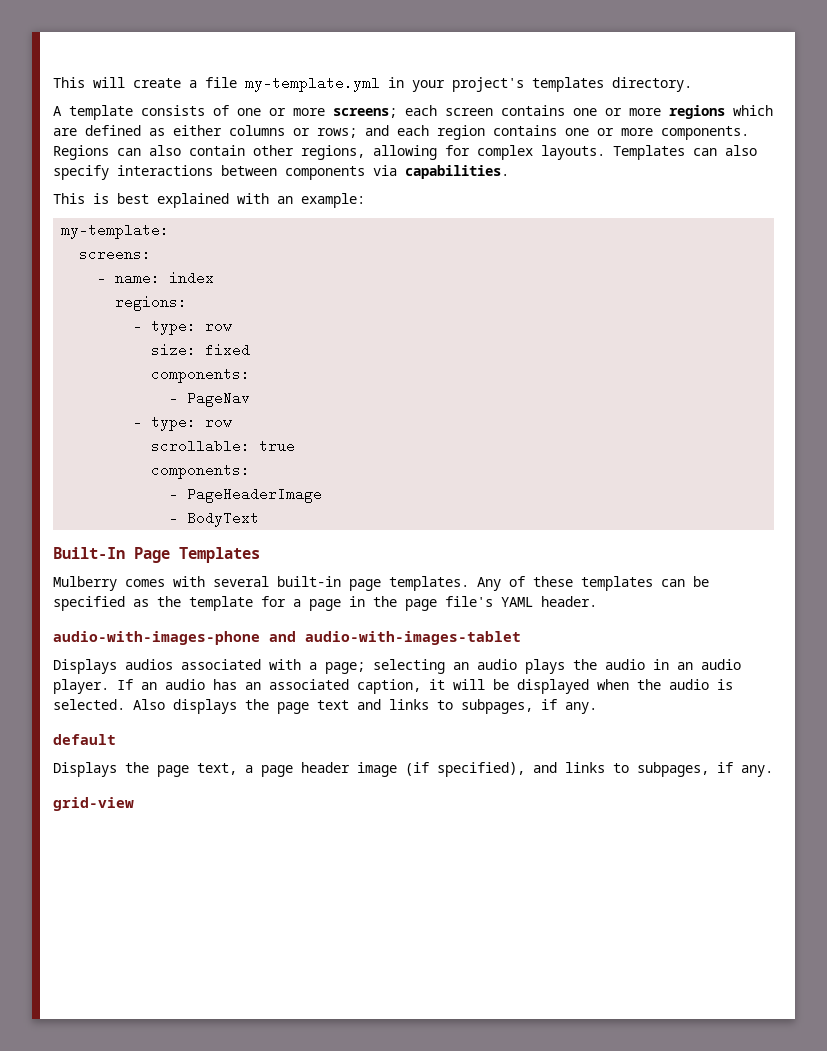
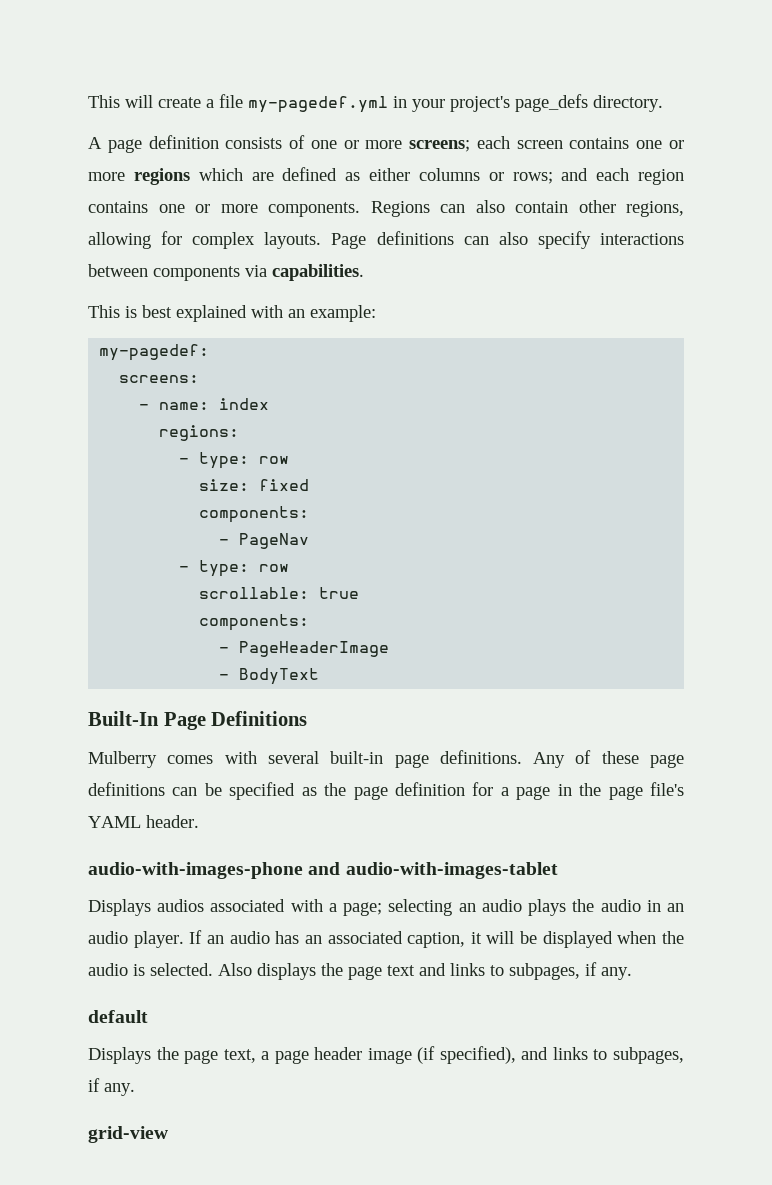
- This will create a file my-template.yml in your project's templates directory.
+ This will create a file my-pagedef.yml in your project's page_defs directory.
- A template consists of one or more screens; each screen contains one or more regions which are defined as either columns or rows; and each region contains one or more components.
+ A page definition consists of one or more screens; each screen contains one or more regions which are defined as either columns or rows; and each region contains one or more components.
- Templates can also specify interactions between components via capabilities.
+ Page definitions can also specify interactions between components via capabilities.
- my-template:
+ my-pagedef:
- Built-In Page Templates
+ Built-In Page Definitions
- Mulberry comes with several built-in page templates.
+ Mulberry comes with several built-in page definitions.
- Any of these templates can be specified as the template for a page in the page file's YAML header.
+ Any of these page definitions can be specified as the page definition for a page in the page file's YAML header.

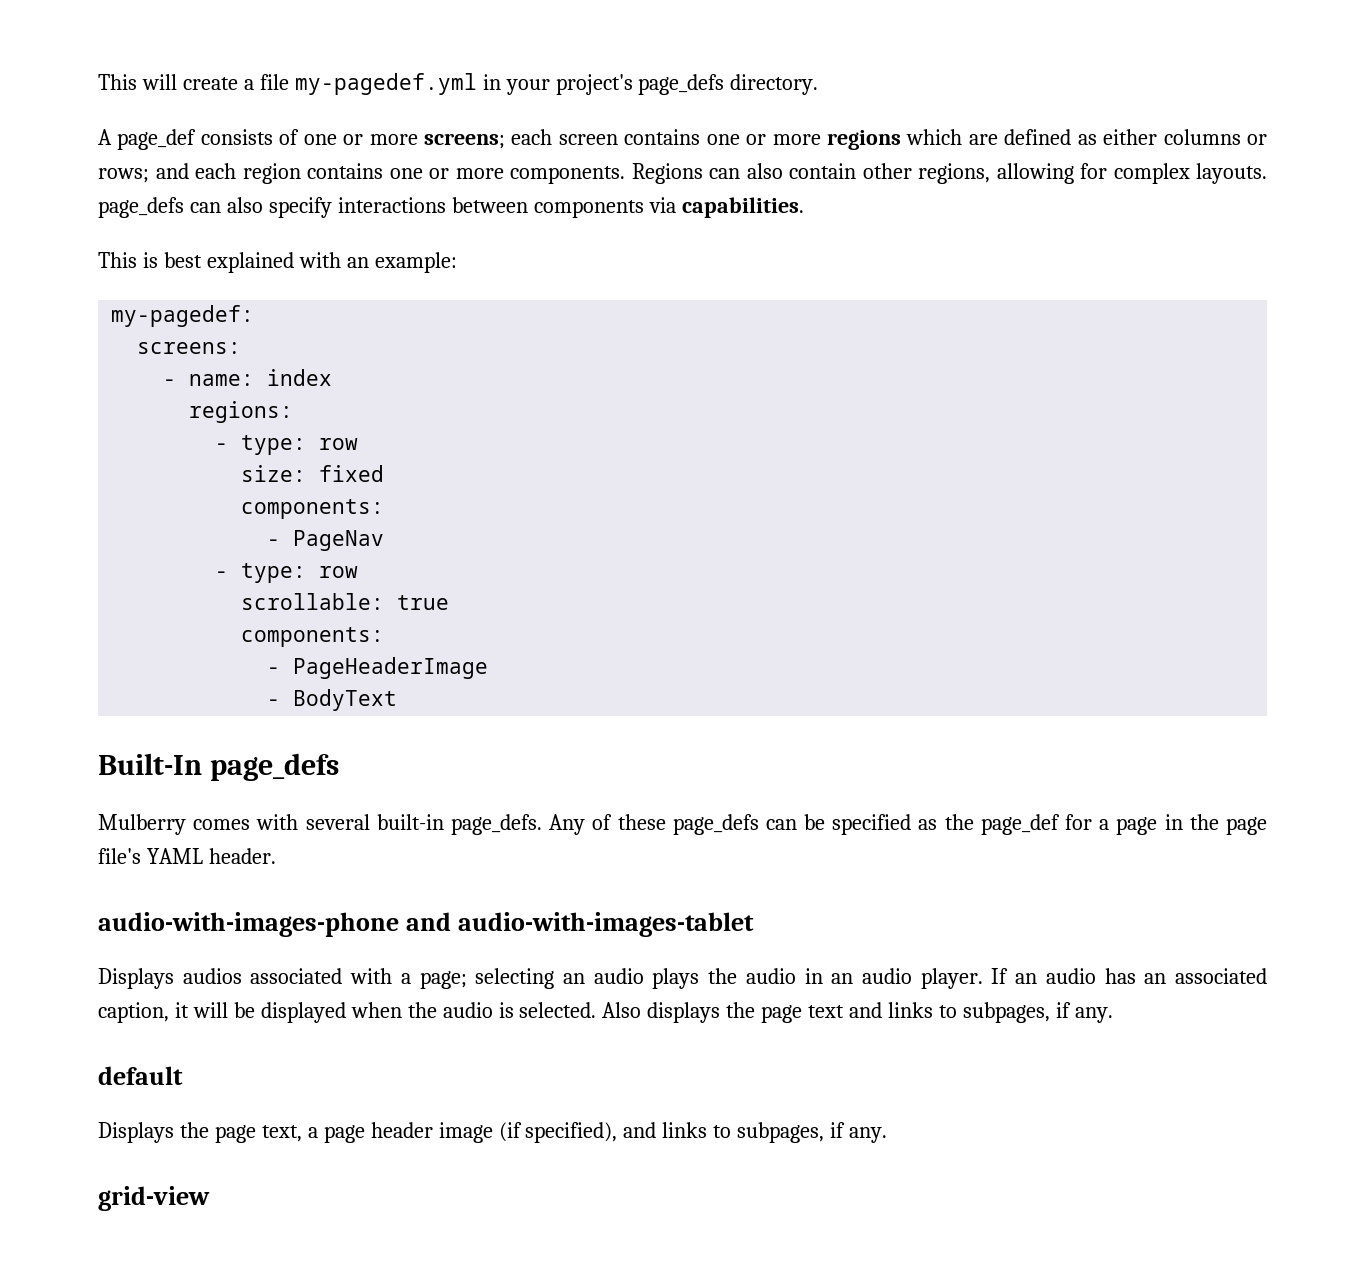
- A page definition consists of one or more screens; each screen contains one or more regions which are defined as either columns or rows; and each region contains one or more components.
+ A page_def consists of one or more screens; each screen contains one or more regions which are defined as either columns or rows; and each region contains one or more components.
- Regions can also contain other regions, allowing for complex layouts. Page definitions can also specify interactions between components via capabilities.
+ Regions can also contain other regions, allowing for complex layouts. page_defs can also specify interactions between components via capabilities.
- Built-In Page Definitions
+ Built-In page_defs
- Mulberry comes with several built-in page definitions.
+ Mulberry comes with several built-in page_defs.
- Any of these page definitions can be specified as the page definition for a page in the page file's YAML header.
+ Any of these page_defs can be specified as the page_def for a page in the page file's YAML header.

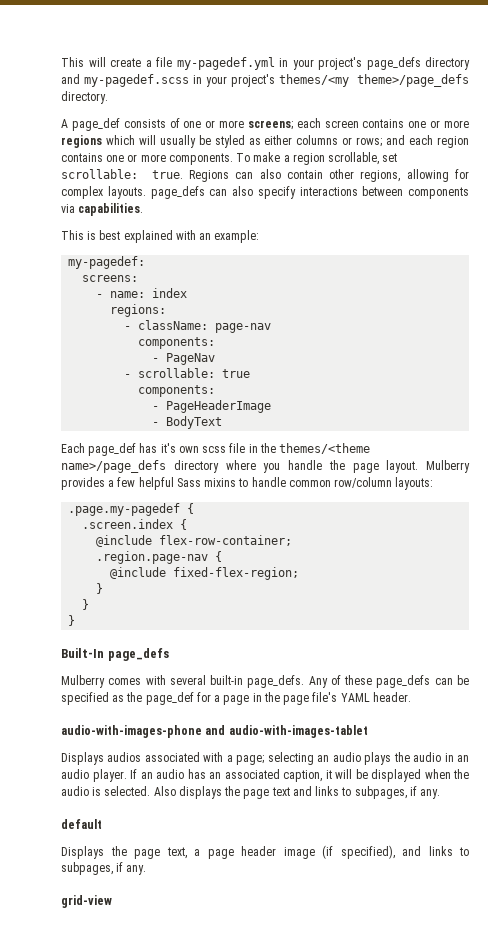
- This will create a file my-pagedef.yml in your project's page_defs directory.
+ This will create a file my-pagedef.yml in your project's page_defs directory and my-pagedef.scss in your project's themes/<my theme>/page_defs directory.
- A page_def consists of one or more screens; each screen contains one or more regions which are defined as either columns or rows; and each region contains one or more components.
+ A page_def consists of one or more screens; each screen contains one or more regions which will usually be styled as either columns or rows; and each region contains one or more components.
+ To make a region scrollable, set scrollable: true.
  regions:
- - type: row
- size: fixed
+ - className: page-nav
  - PageNav
- - type: row
- scrollable: true
+ - scrollable: true
+ Each page_def has it's own scss file in the themes/<theme name>/page_defs directory where you handle the page layout. Mulberry provides a few helpful Sass mixins to handle common row/column layouts:
+ .page.my-pagedef {
+ .screen.index {
+ @include flex-row-container;
+ .region.page-nav {
+ @include fixed-flex-region;
+ }
+ }
+ }

